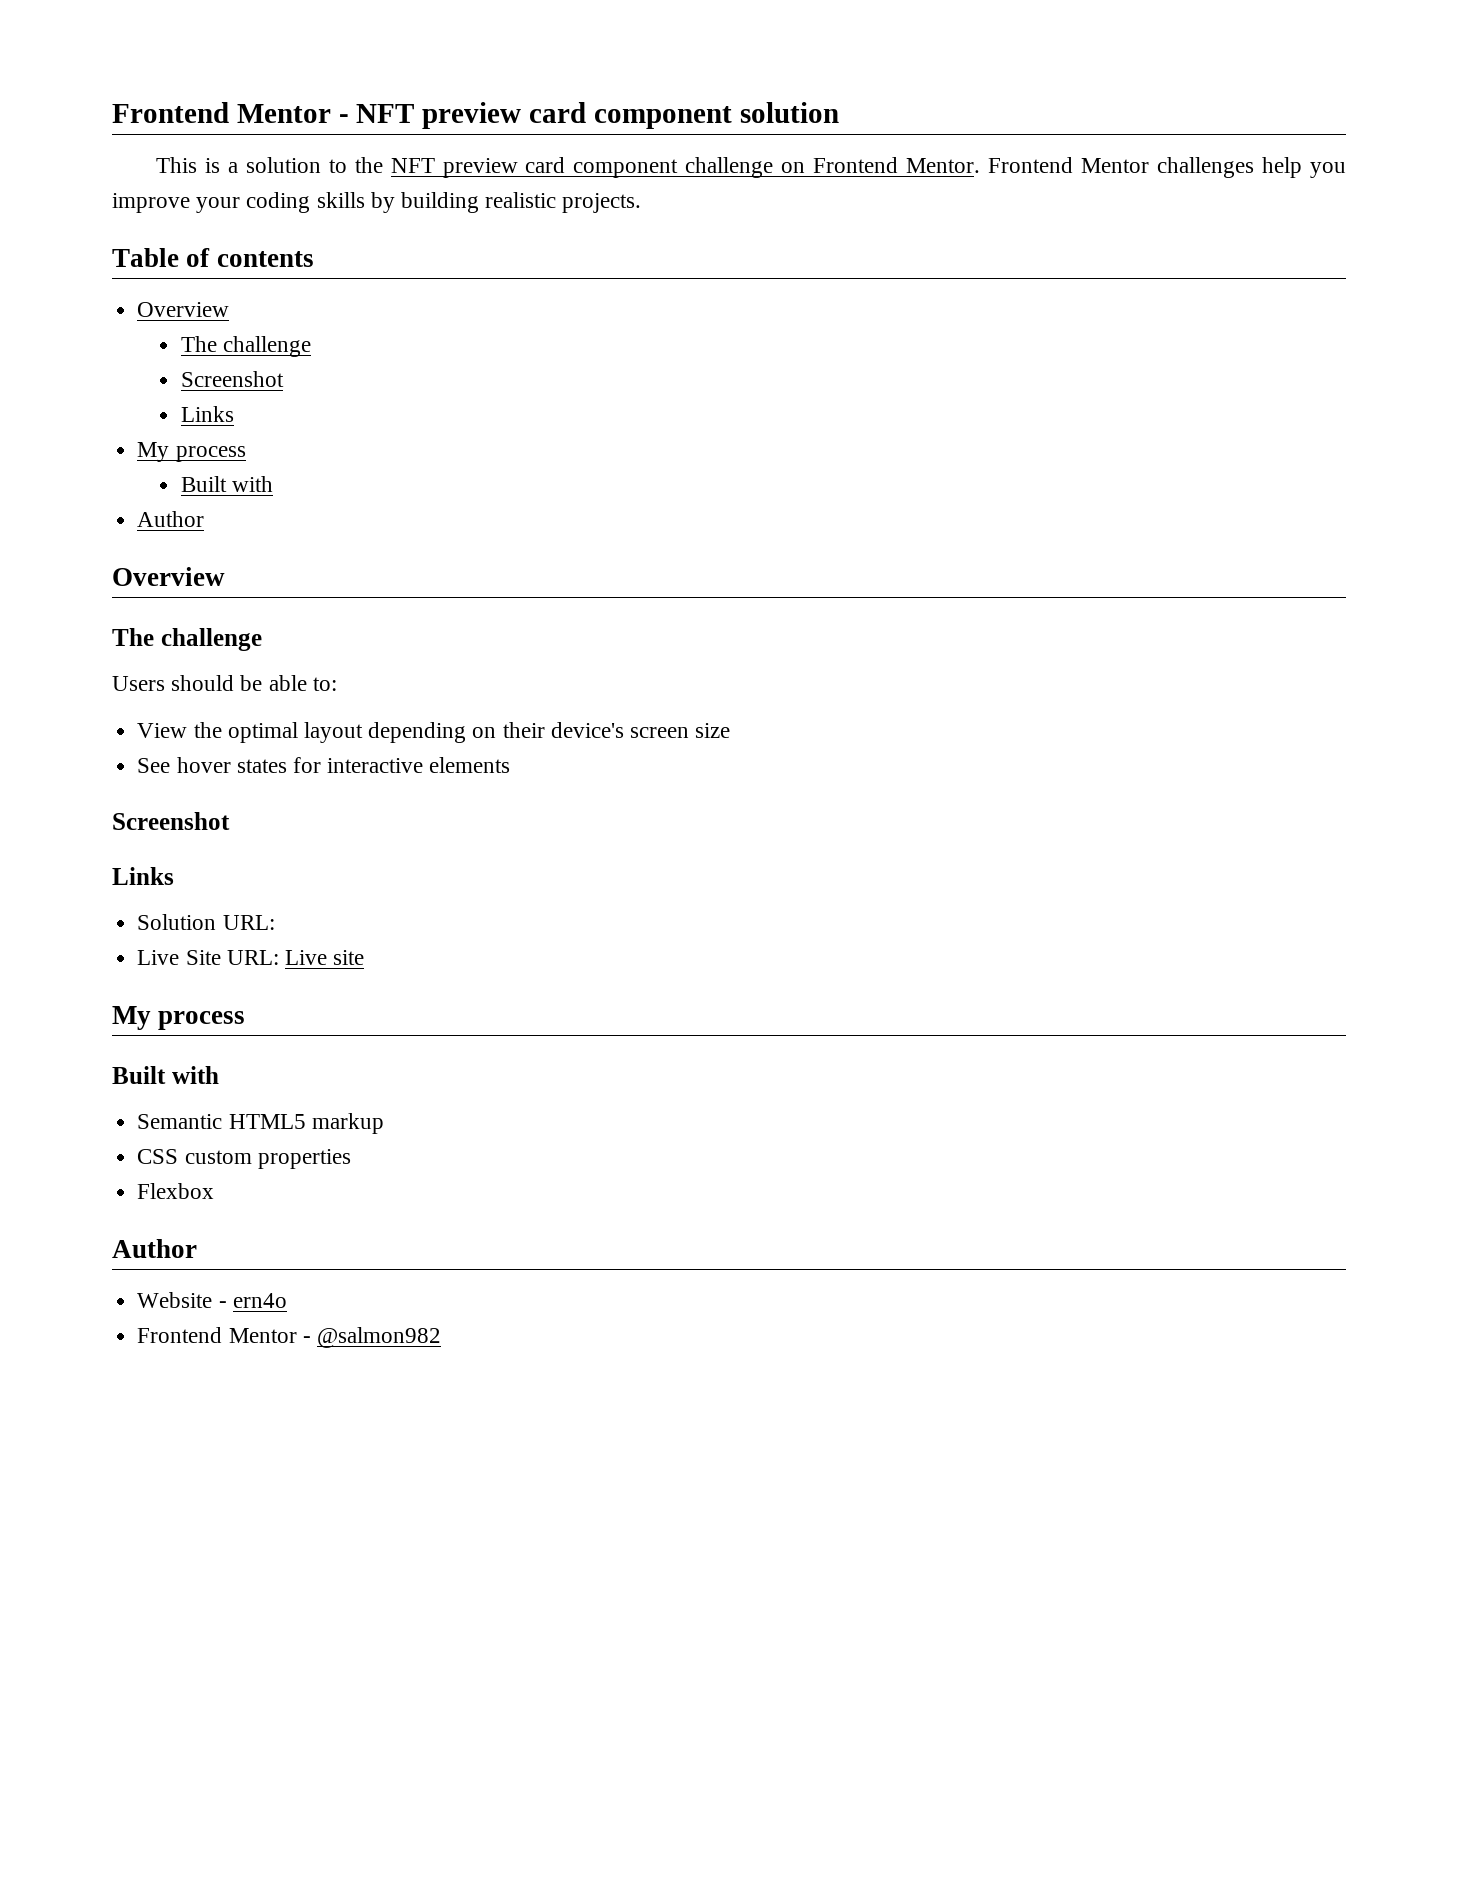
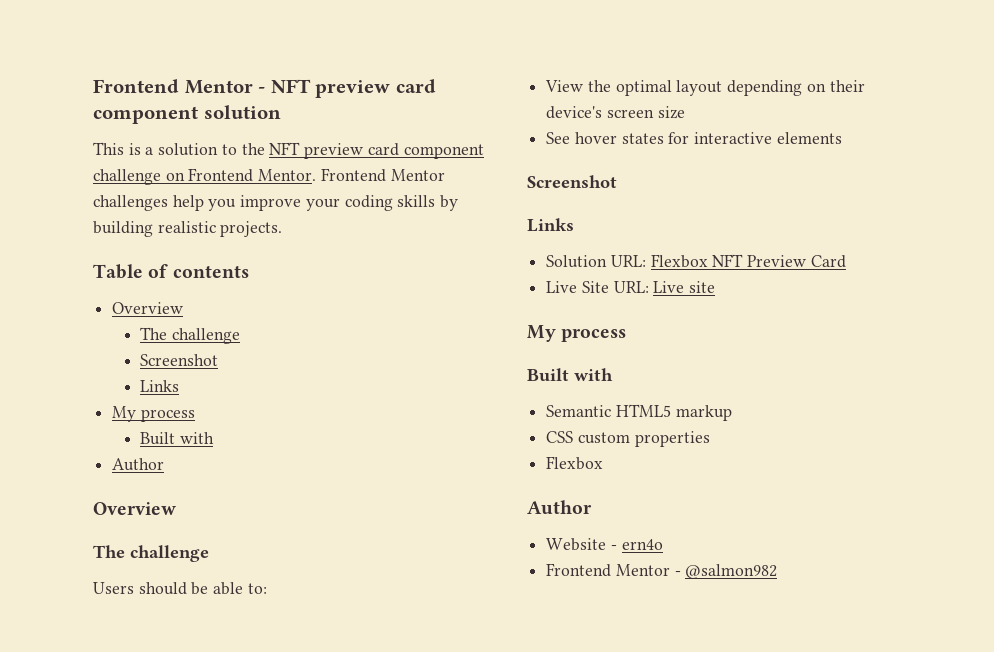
- Solution URL:
+ Solution URL: Flexbox NFT Preview Card

